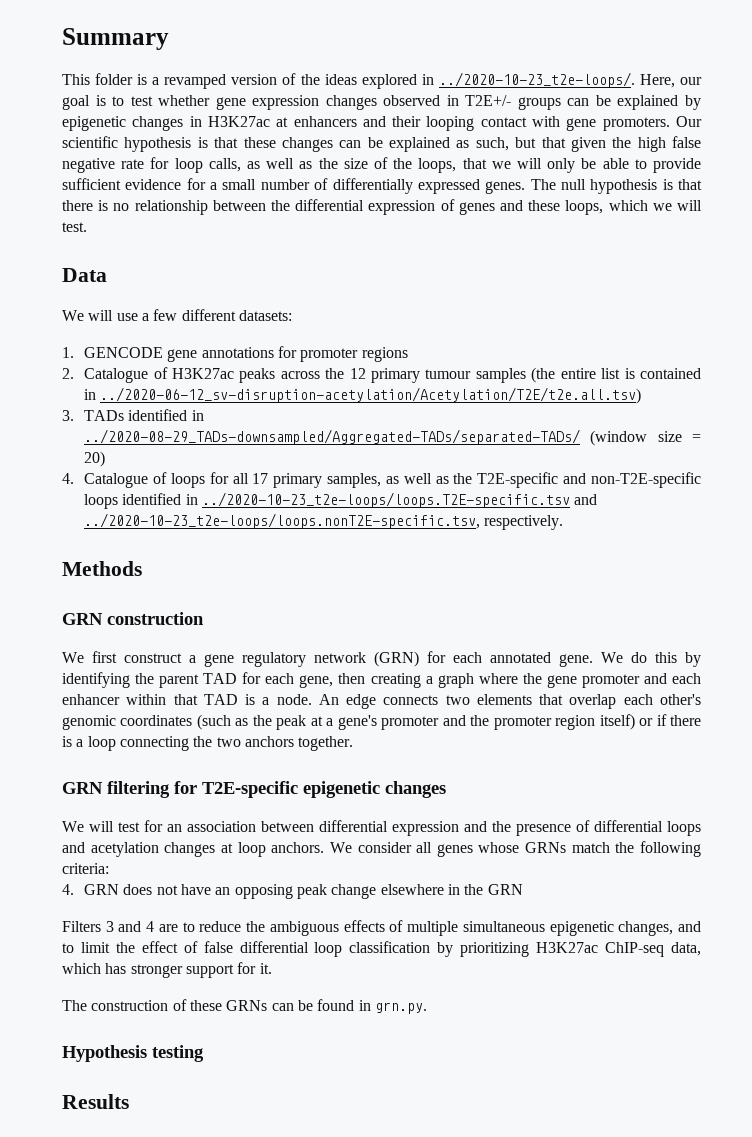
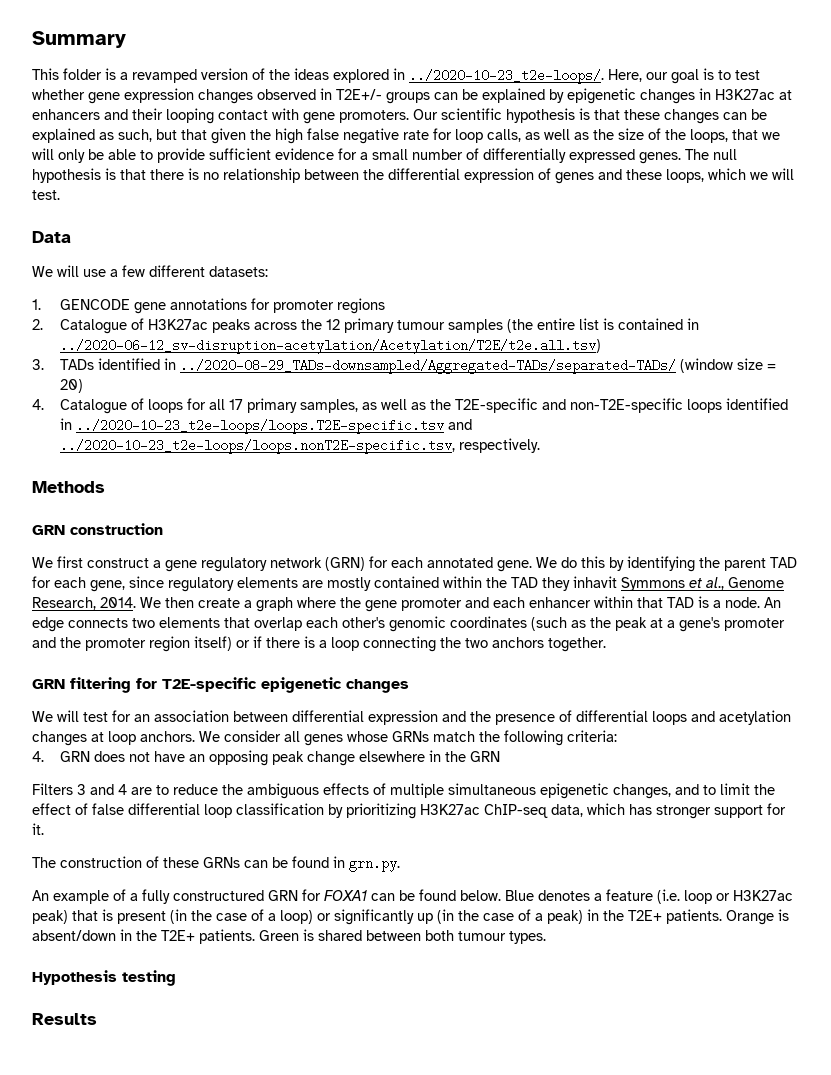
- We do this by identifying the parent TAD for each gene, then creating a graph where the gene promoter and each enhancer within that TAD is a node.
+ We do this by identifying the parent TAD for each gene, since regulatory elements are mostly contained within the TAD they inhavit Symmons et al., Genome Research, 2014. We then create a graph where the gene promoter and each enhancer within that TAD is a node.
+ An example of a fully constructured GRN for FOXA1 can be found below. Blue denotes a feature (i.e. loop or H3K27ac peak) that is present (in the case of a loop) or significantly up (in the case of a peak) in the T2E+ patients. Orange is absent/down in the T2E+ patients. Green is shared between both tumour types.

